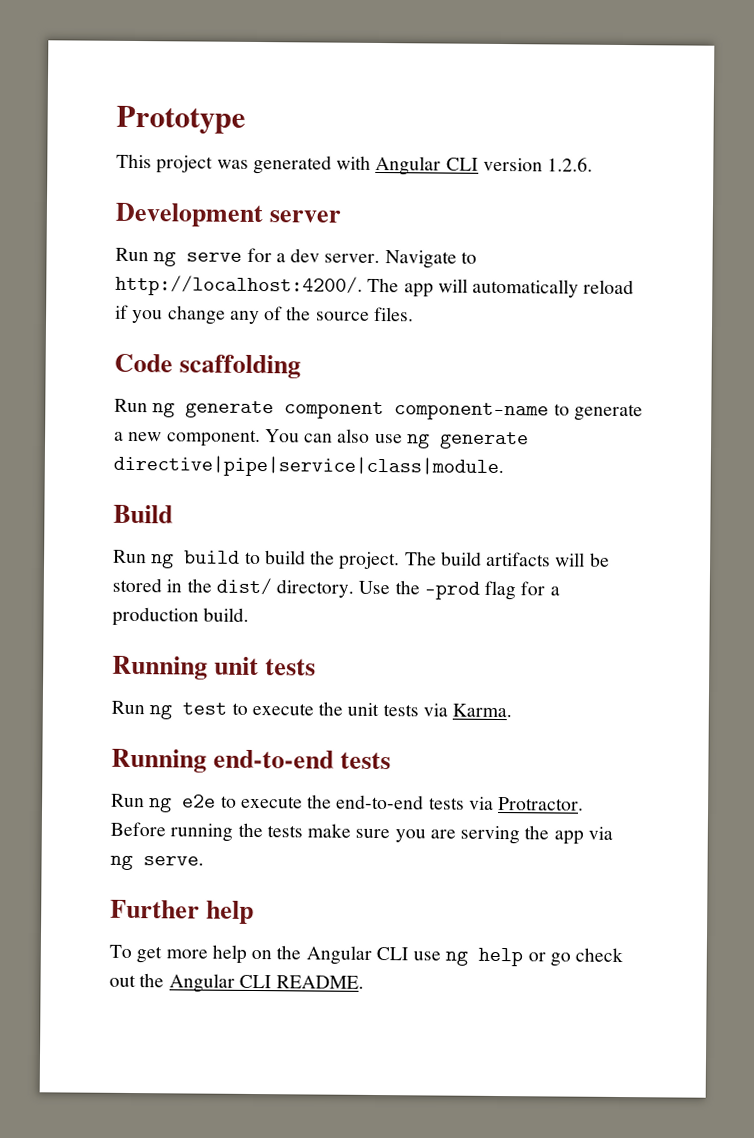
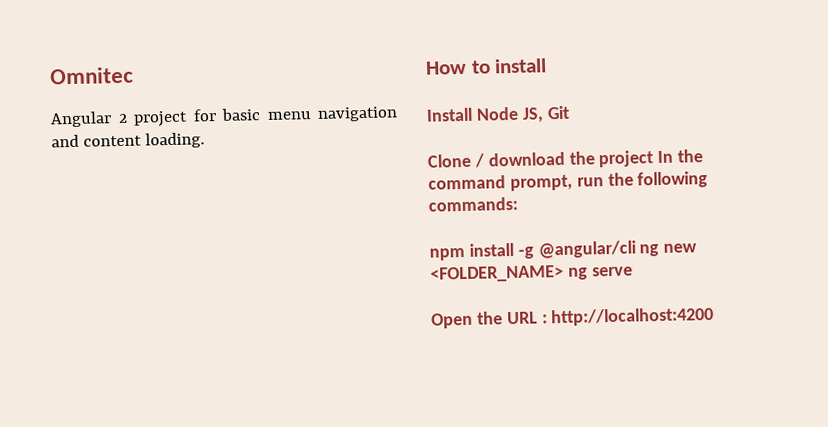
- Prototype
- This project was generated with Angular CLI version 1.2.6.
- Development server
- Run ng serve for a dev server. Navigate to http://localhost:4200/. The app will automatically reload if you change any of the source files.
- Code scaffolding
- Run ng generate component component-name to generate a new component. You can also use ng generate directive|pipe|service|class|module.
- Build
- Run ng build to build the project. The build artifacts will be stored in the dist/ directory. Use the -prod flag for a production build.
- Running unit tests
- Run ng test to execute the unit tests via Karma.
- Running end-to-end tests
- Run ng e2e to execute the end-to-end tests via Protractor. Before running the tests make sure you are serving the app via ng serve.
- Further help
- To get more help on the Angular CLI use ng help or go check out the Angular CLI README.
+ Omnitec
+ Angular 2 project for basic menu navigation and content loading.
+ How to install
+ Install Node JS, Git
+ Clone / download the project In the command prompt, run the following commands:
+ npm install -g @angular/cli ng new <FOLDER_NAME> ng serve
+ Open the URL : http://localhost:4200

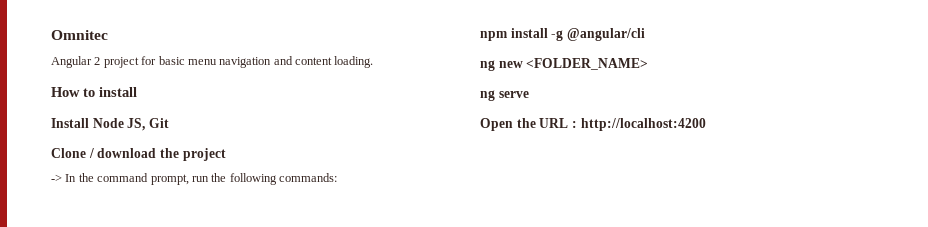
- Clone / download the project In the command prompt, run the following commands:
+ Clone / download the project
+ -> In the command prompt, run the following commands:
- npm install -g @angular/cli ng new <FOLDER_NAME> ng serve
+ npm install -g @angular/cli
+ ng new <FOLDER_NAME>
+ ng serve

